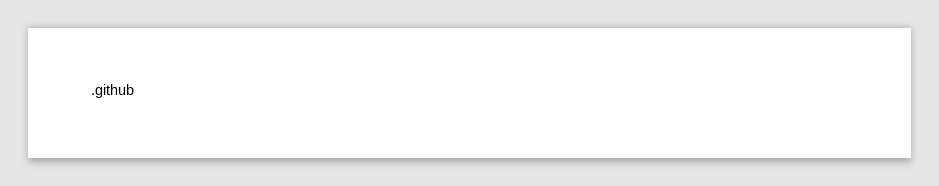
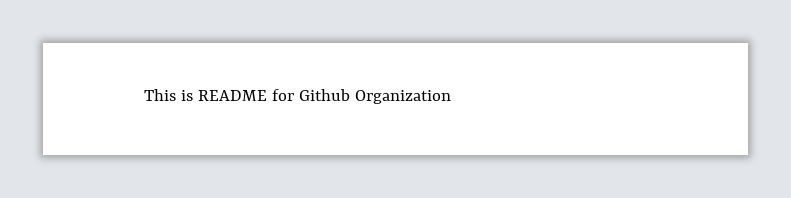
- .github
+ This is README for Github Organization

